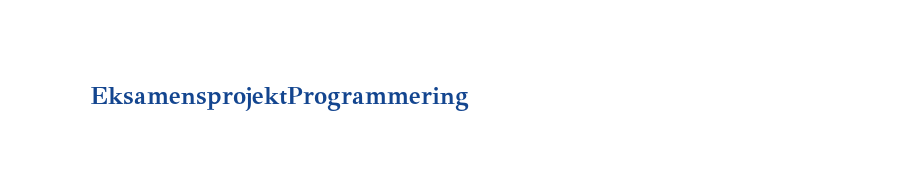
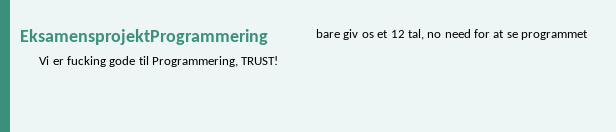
+ Vi er fucking gode til Programmering, TRUST! bare giv os et 12 tal, no need for at se programmet

